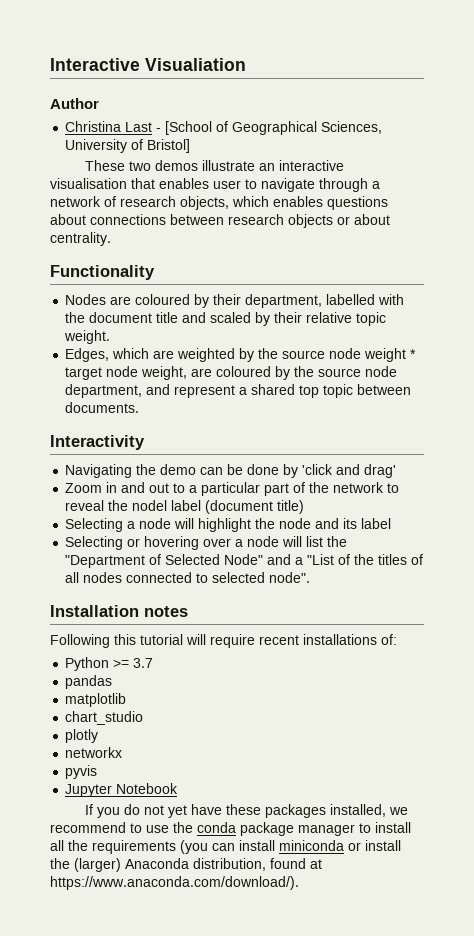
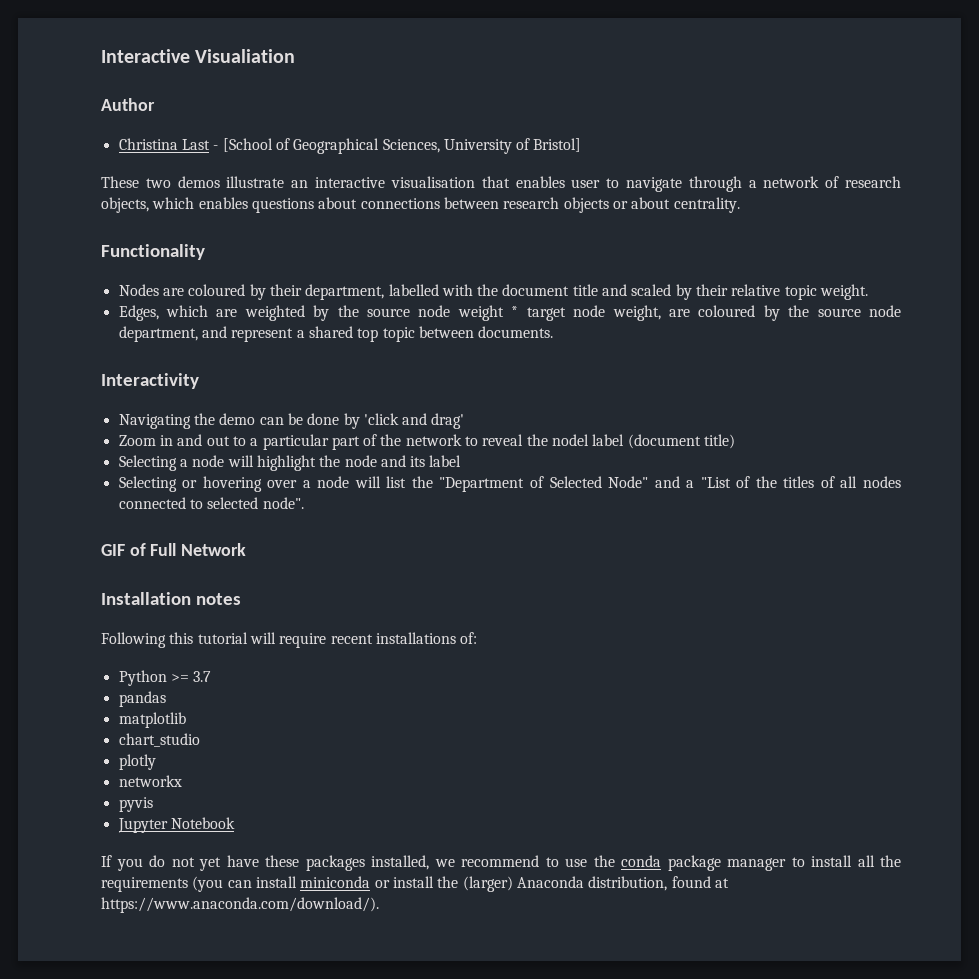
+ GIF of Full Network

